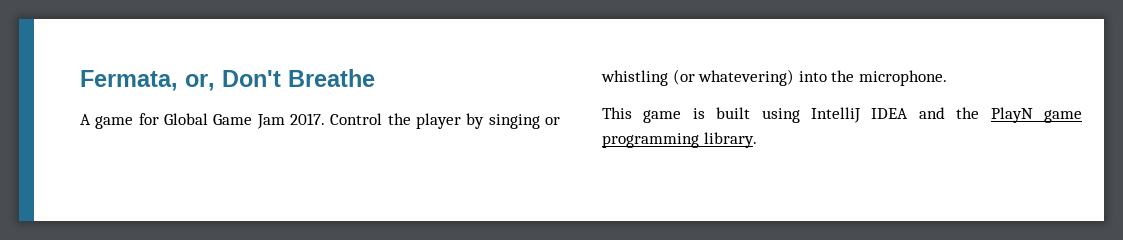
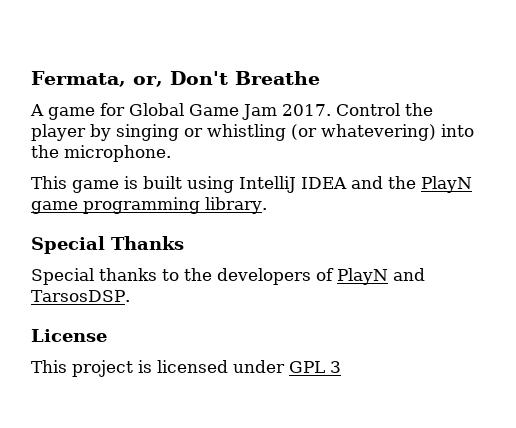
+ Special Thanks
+ Special thanks to the developers of PlayN and TarsosDSP.
+ License
+ This project is licensed under GPL 3

